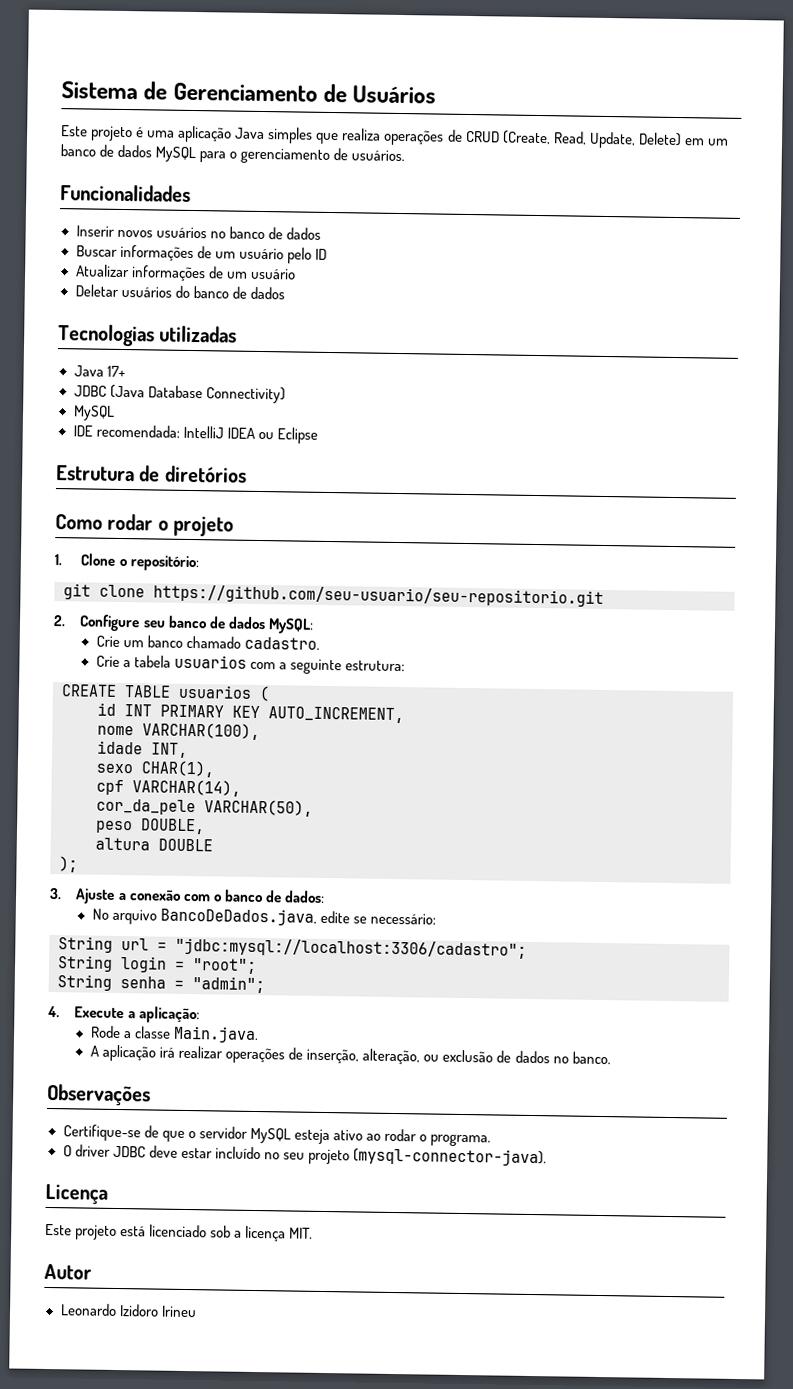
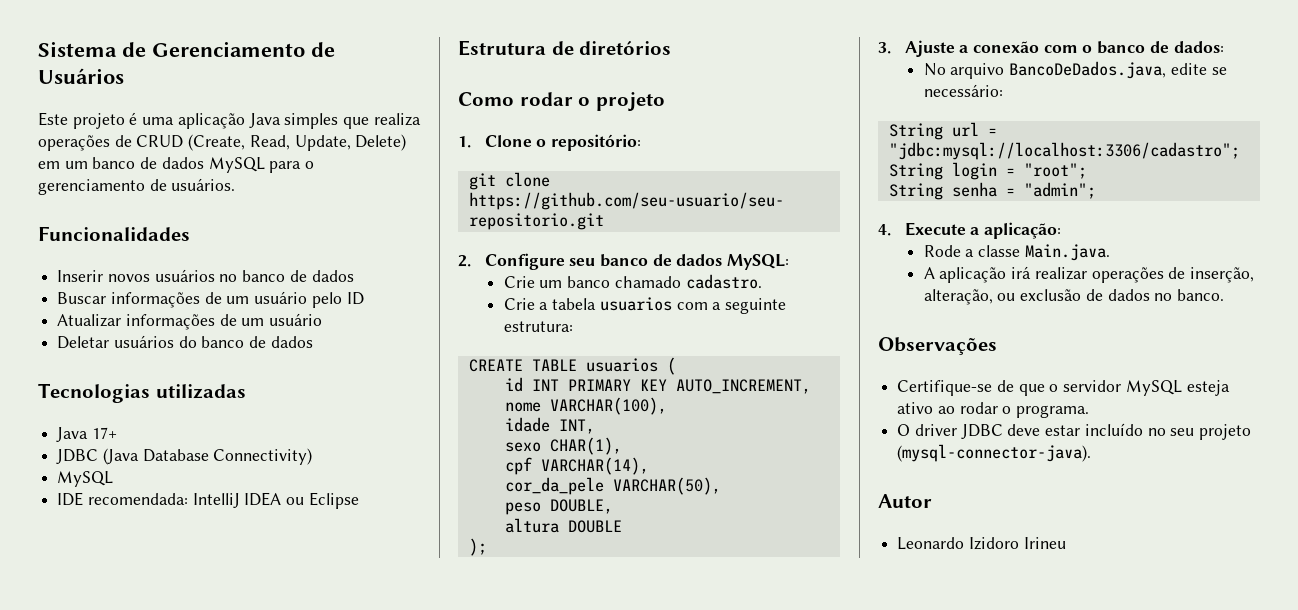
- Licença
- Este projeto está licenciado sob a licença MIT.

